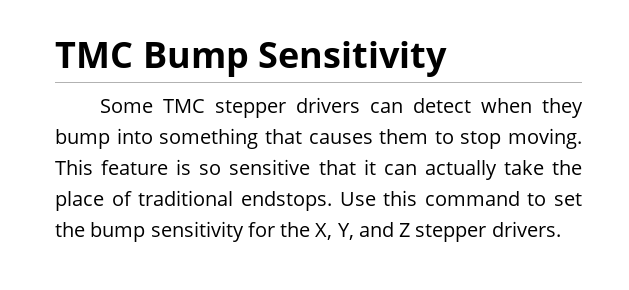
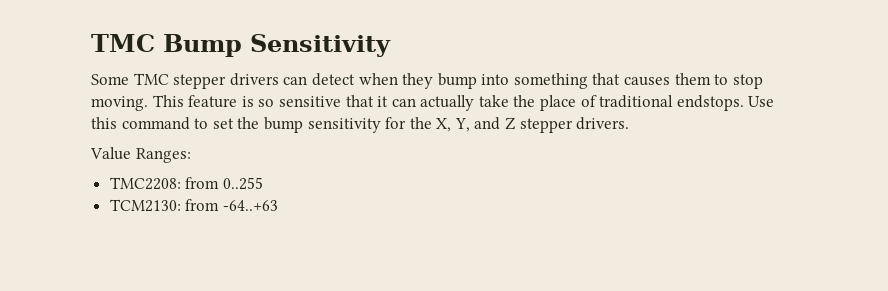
+ Value Ranges:
+ TMC2208: from 0..255
+ TCM2130: from -64..+63

